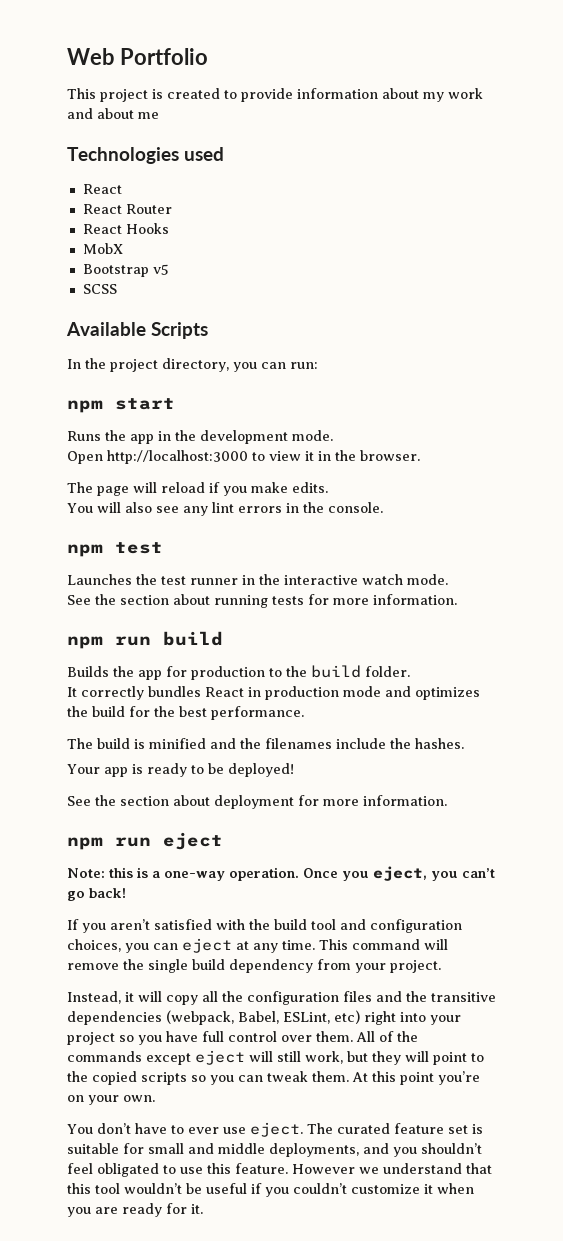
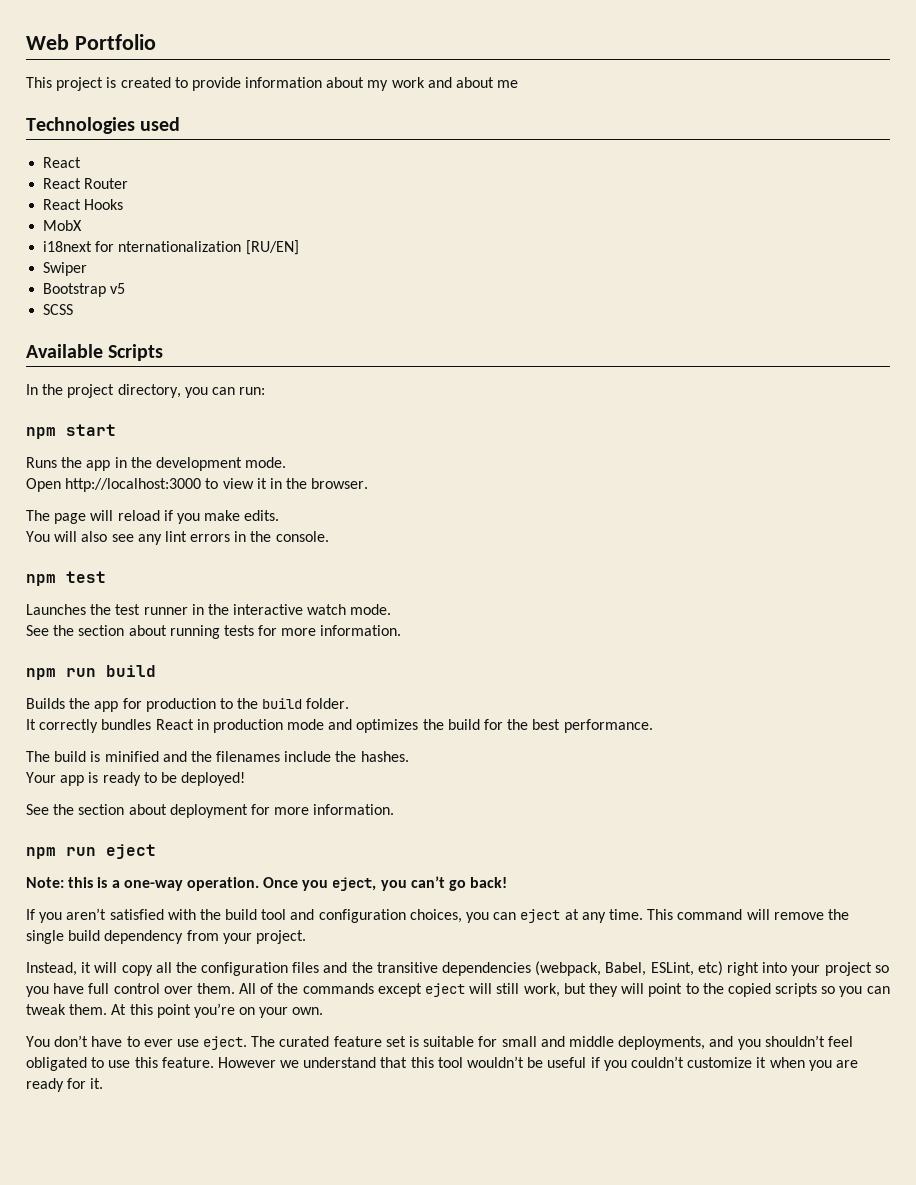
+ i18next for nternationalization [RU/EN]
+ Swiper

